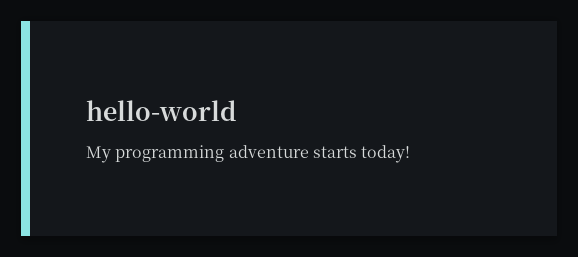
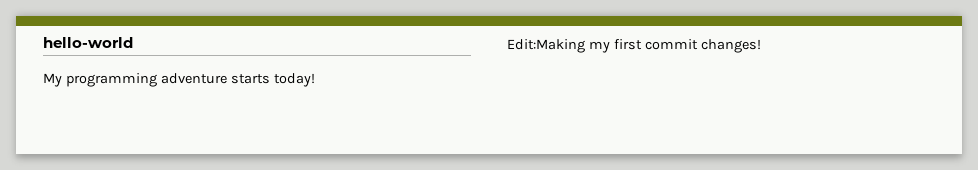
+ Edit:Making my first commit changes!

